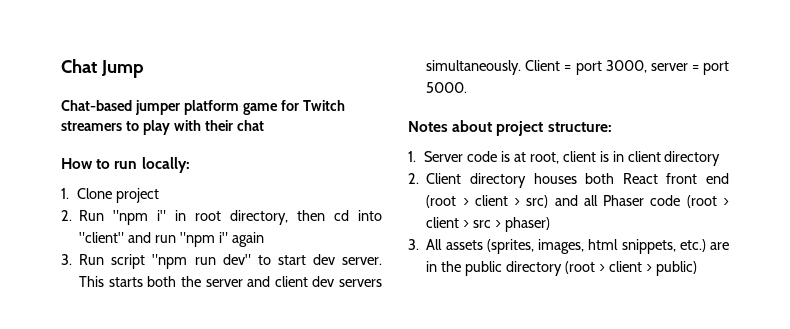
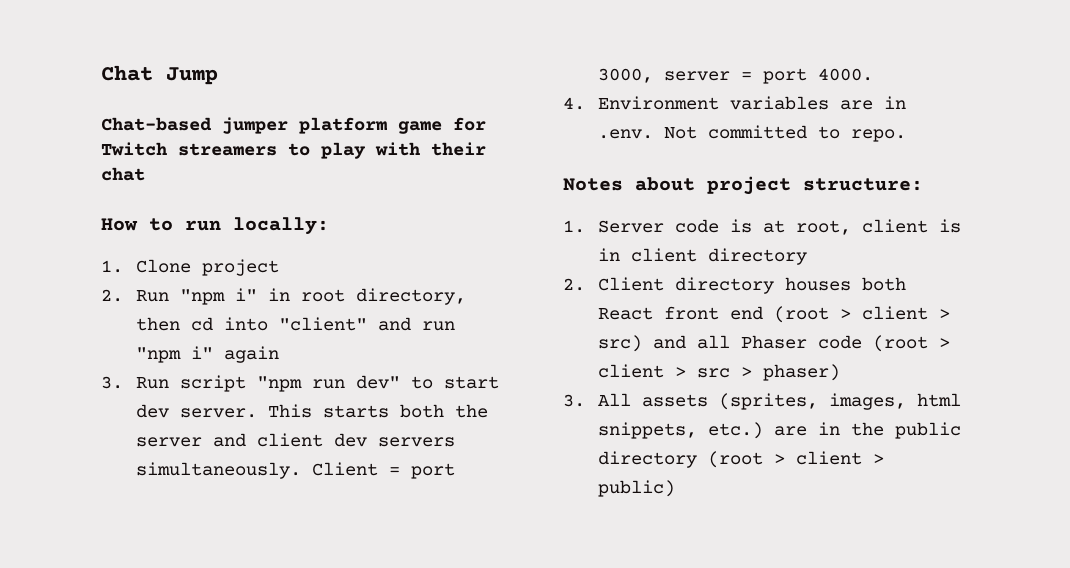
- Client = port 3000, server = port 5000.
+ Client = port 3000, server = port 4000.
+ 4. Environment variables are in .env. Not committed to repo.

